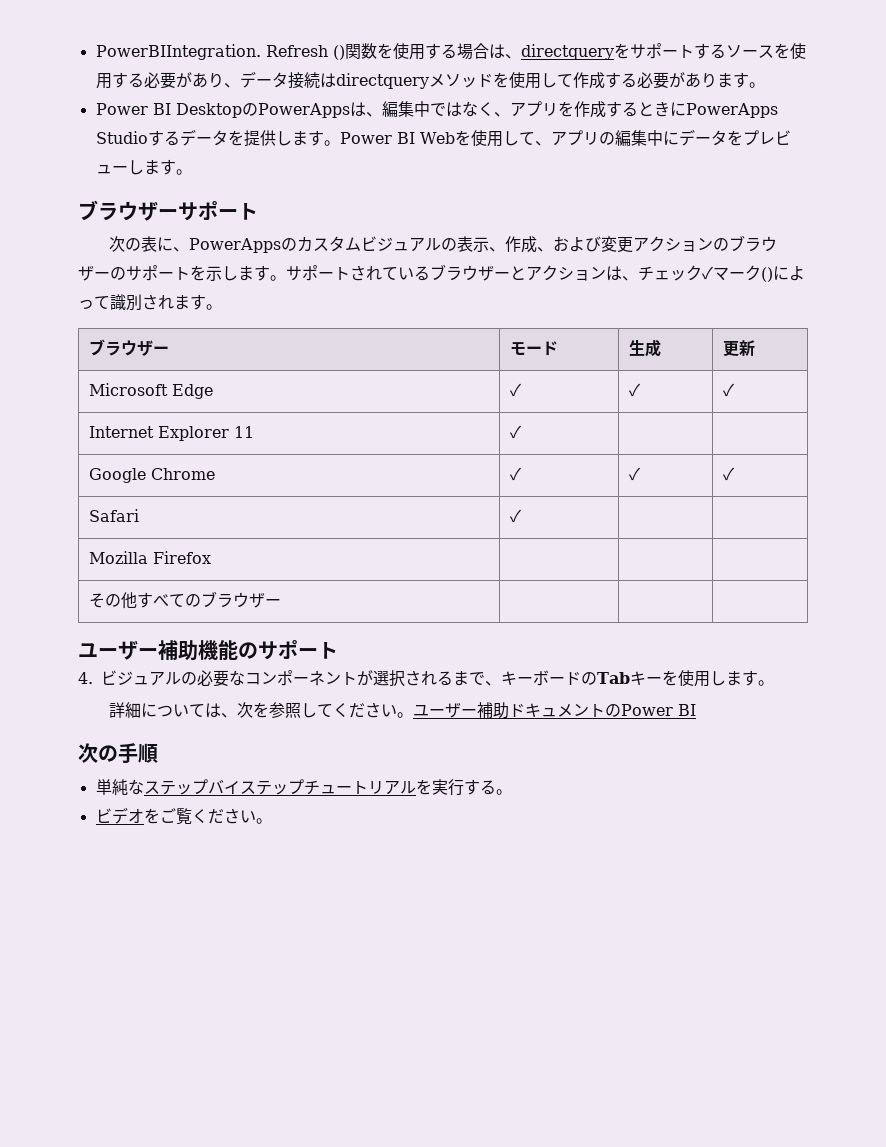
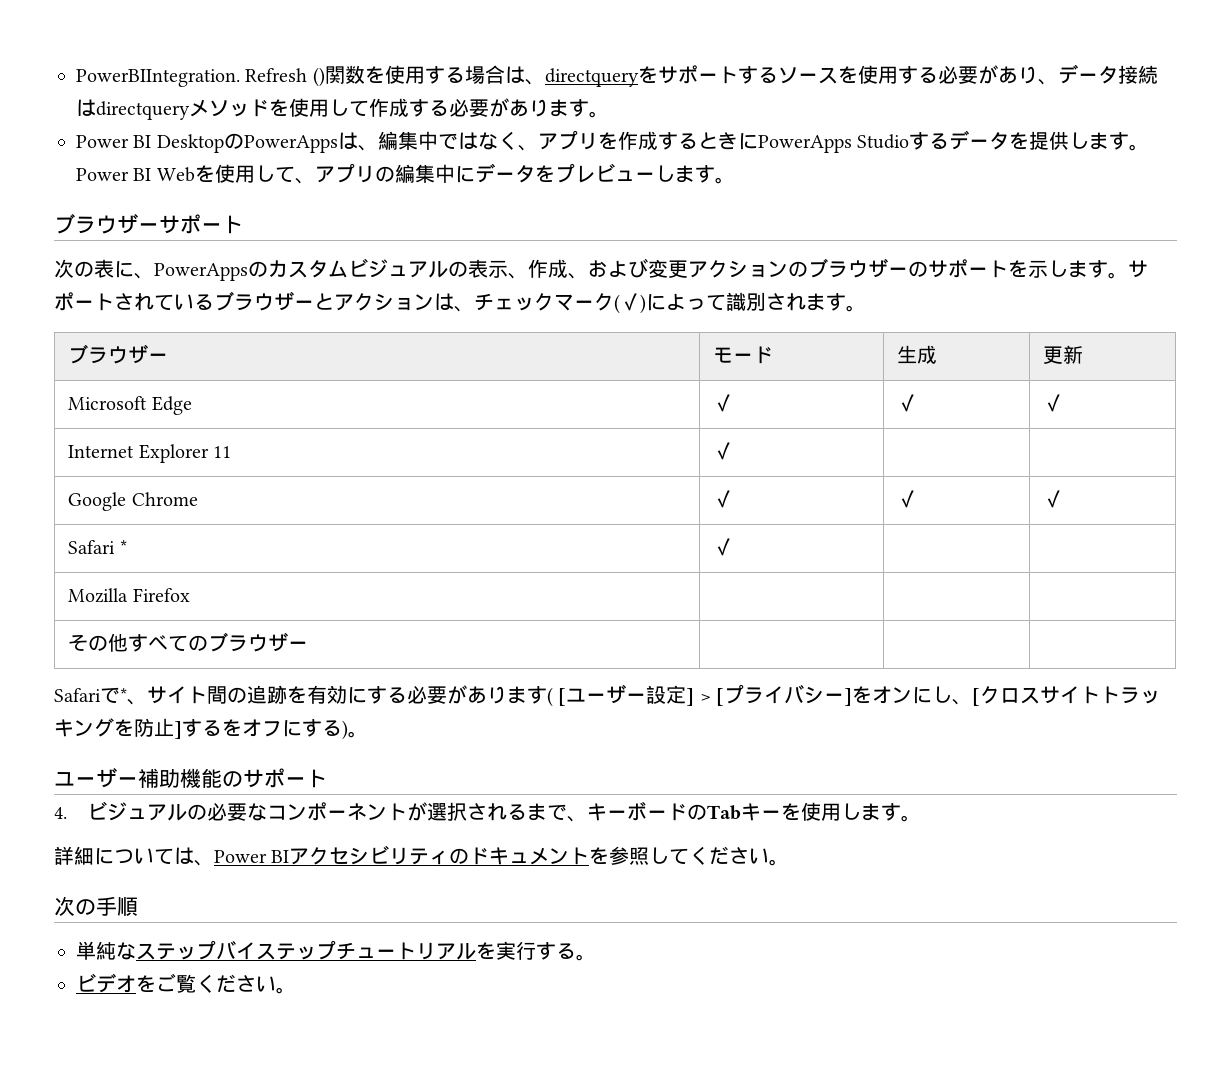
- サポートされているブラウザーとアクションは、チェック✓マーク()によって識別されます。
+ サポートされているブラウザーとアクションは、チェックマーク(✓)によって識別されます。
- Safari | ✓ | |
+ Safari * | ✓ | |
+ Safariで*、サイト間の追跡を有効にする必要があります( [ユーザー設定] > [プライバシー]をオンにし、[クロスサイトトラッキングを防止]するをオフにする)。
- 詳細については、次を参照してください。ユーザー補助ドキュメントのPower BI
+ 詳細については、Power BIアクセシビリティのドキュメントを参照してください。

